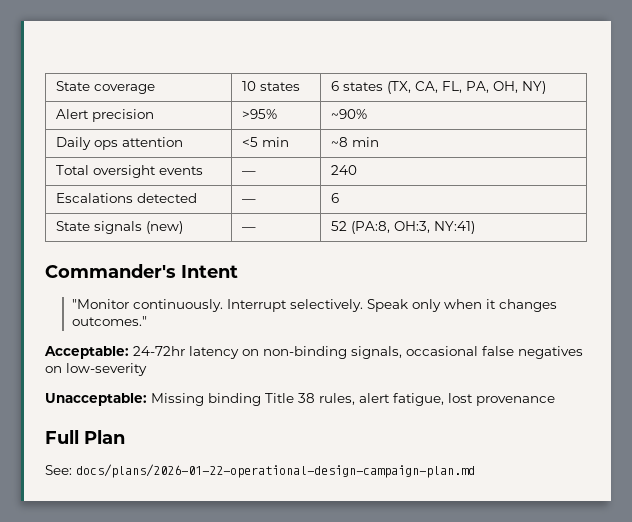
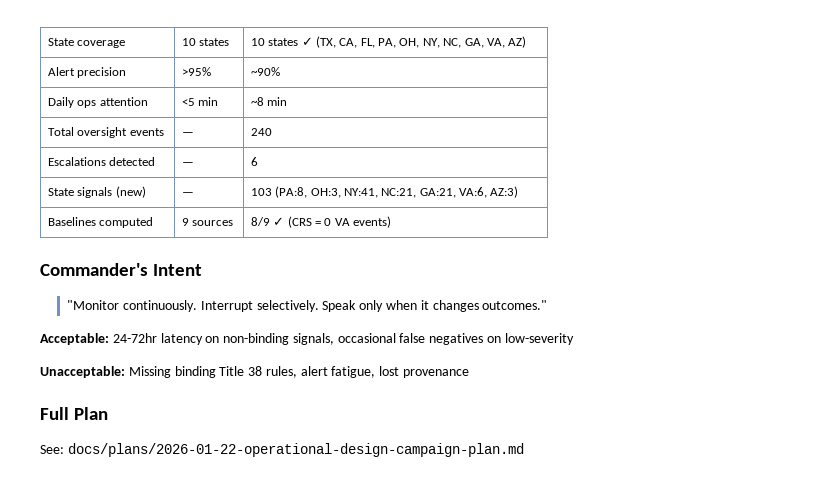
- State coverage | 10 states | 6 states (TX, CA, FL, PA, OH, NY)
+ State coverage | 10 states | 10 states ✓ (TX, CA, FL, PA, OH, NY, NC, GA, VA, AZ)
- State signals (new) | — | 52 (PA:8, OH:3, NY:41)
+ State signals (new) | — | 103 (PA:8, OH:3, NY:41, NC:21, GA:21, VA:6, AZ:3)
+ Baselines computed | 9 sources | 8/9 ✓ (CRS = 0 VA events)

